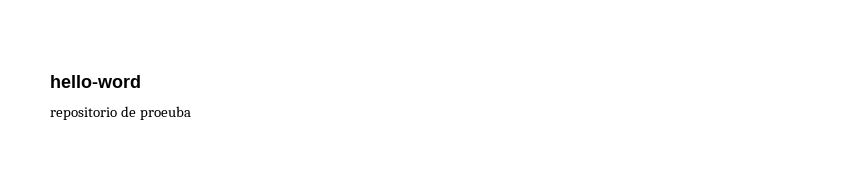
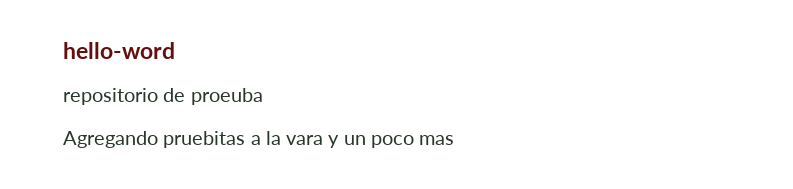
+ Agregando pruebitas a la vara y un poco mas

